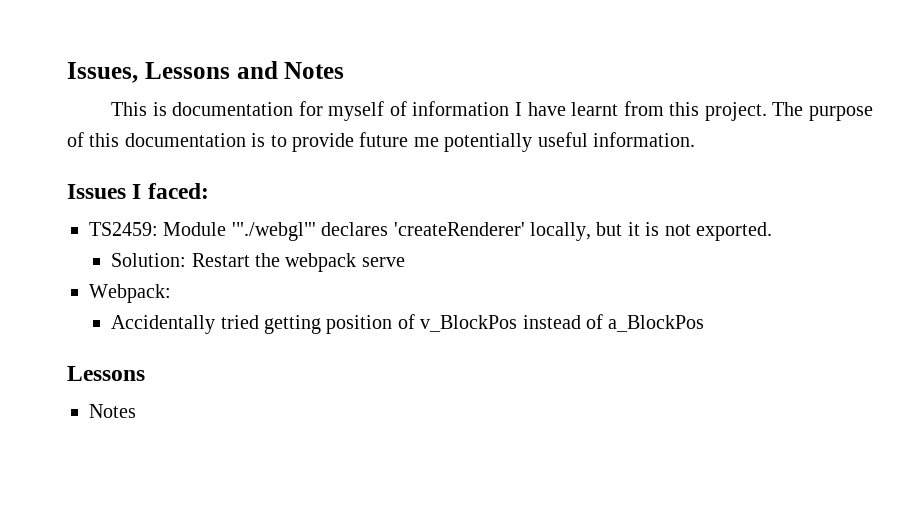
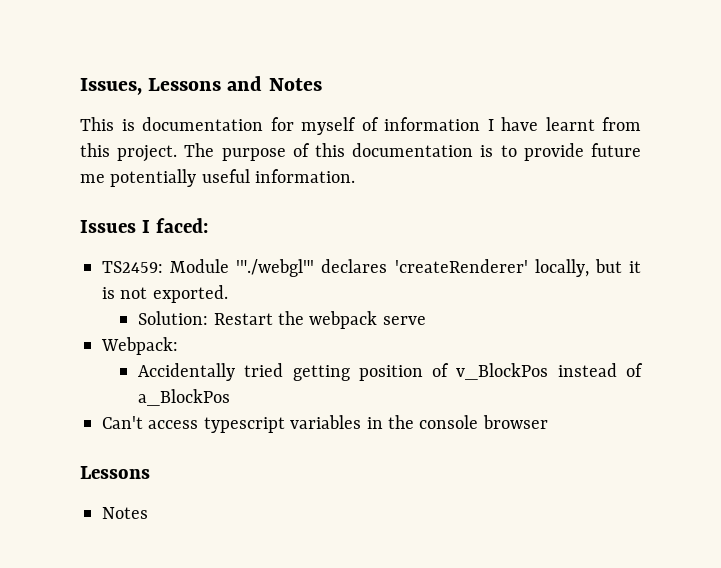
+ Can't access typescript variables in the console browser

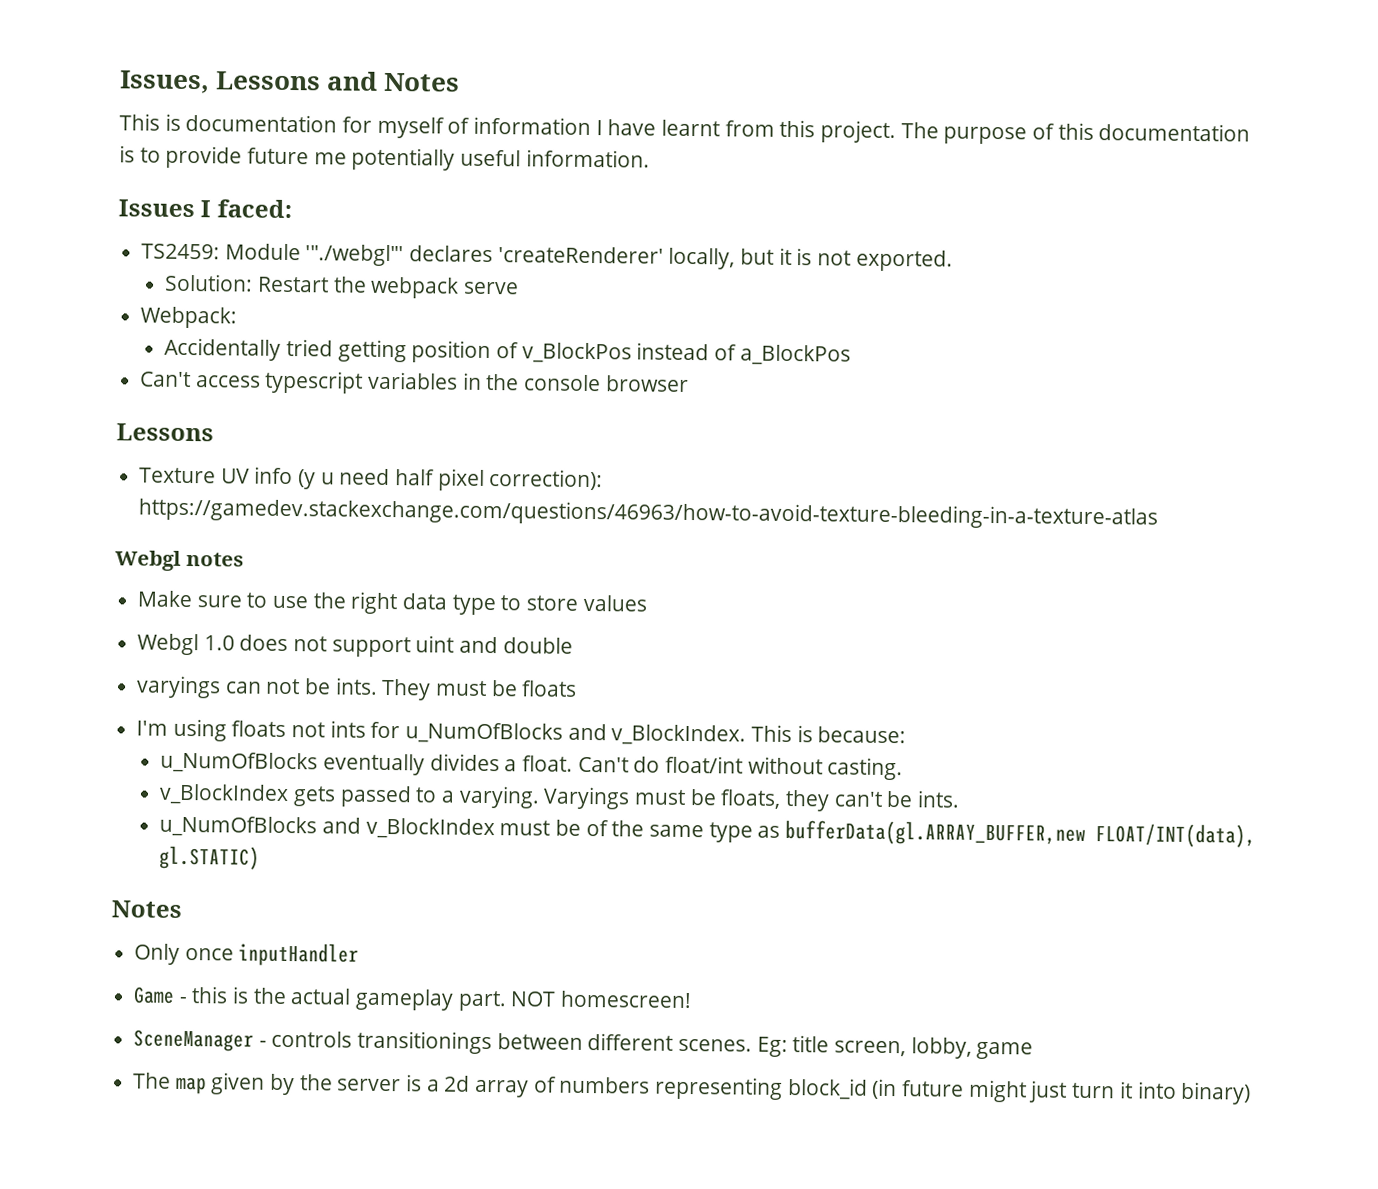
  Can't access typescript variables in the console browser
  Lessons
+ Texture UV info (y u need half pixel correction): https://gamedev.stackexchange.com/questions/46963/how-to-avoid-texture-bleeding-in-a-texture-atlas
+ Webgl notes
+ Make sure to use the right data type to store values
+ Webgl 1.0 does not support uint and double
+ varyings can not be ints. They must be floats
+ I'm using floats not ints for u_NumOfBlocks and v_BlockIndex. This is because:
+ u_NumOfBlocks eventually divides a float. Can't do float/int without casting.
+ v_BlockIndex gets passed to a varying. Varyings must be floats, they can't be ints.
+ u_NumOfBlocks and v_BlockIndex must be of the same type as bufferData(gl.ARRAY_BUFFER,new FLOAT/INT(data), gl.STATIC)
  Notes
+ Only once inputHandler
+ Game - this is the actual gameplay part. NOT homescreen!
+ SceneManager - controls transitionings between different scenes. Eg: title screen, lobby, game
+ The map given by the server is a 2d array of numbers representing block_id (in future might just turn it into binary)

